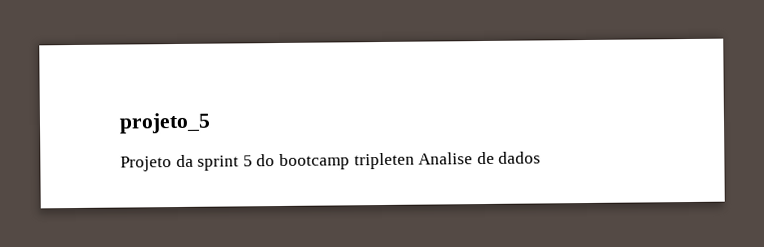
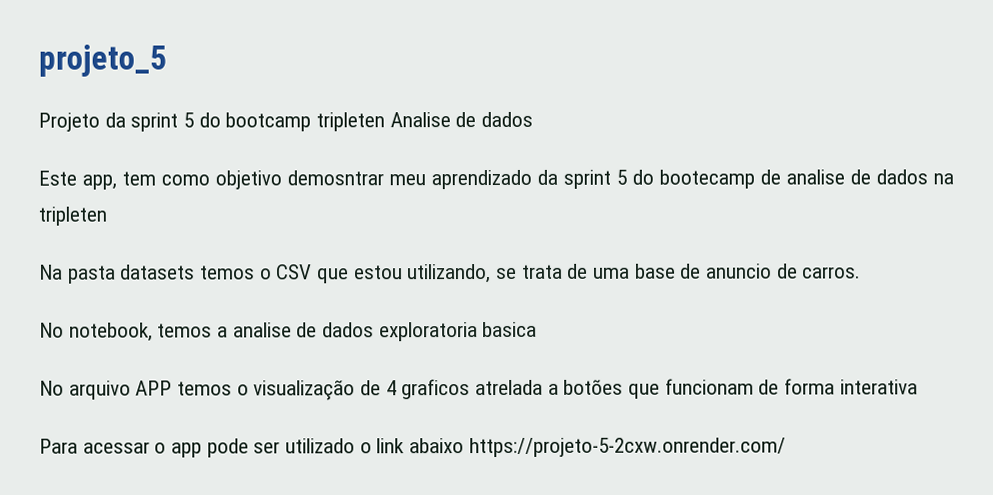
+ Este app, tem como objetivo demosntrar meu aprendizado da sprint 5 do bootecamp de analise de dados na tripleten
+ Na pasta datasets temos o CSV que estou utilizando, se trata de uma base de anuncio de carros.
+ No notebook, temos a analise de dados exploratoria basica
+ No arquivo APP temos o visualização de 4 graficos atrelada a botões que funcionam de forma interativa
+ Para acessar o app pode ser utilizado o link abaixo https://projeto-5-2cxw.onrender.com/

